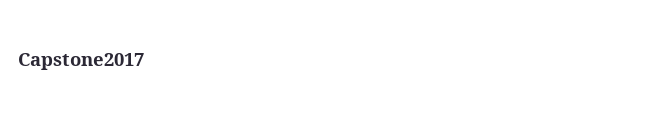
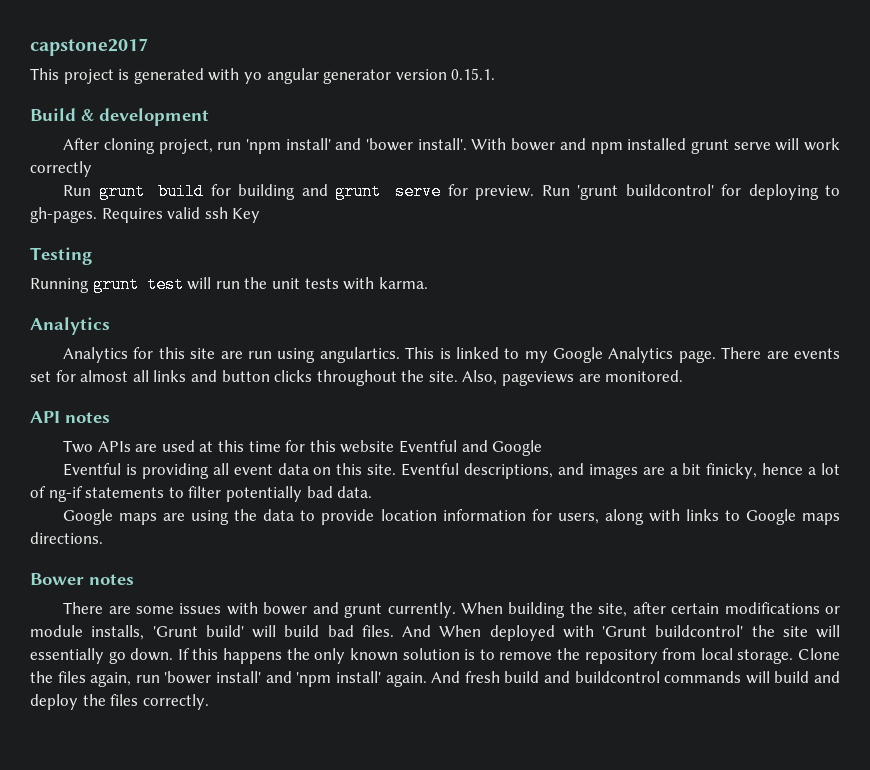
- Capstone2017
+ capstone2017
+ This project is generated with yo angular generator version 0.15.1.
+ Build & development
+ After cloning project, run 'npm install' and 'bower install'. With bower and npm installed grunt serve will work correctly
+ Run grunt build for building and grunt serve for preview. Run 'grunt buildcontrol' for deploying to gh-pages. Requires valid ssh Key
+ Testing
+ Running grunt test will run the unit tests with karma.
+ Analytics
+ Analytics for this site are run using angulartics. This is linked to my Google Analytics page. There are events set for almost all links and button clicks throughout the site. Also, pageviews are monitored.
+ API notes
+ Two APIs are used at this time for this website Eventful and Google
+ Eventful is providing all event data on this site. Eventful descriptions, and images are a bit finicky, hence a lot of ng-if statements to filter potentially bad data.
+ Google maps are using the data to provide location information for users, along with links to Google maps directions.
+ Bower notes
+ There are some issues with bower and grunt currently. When building the site, after certain modifications or module installs, 'Grunt build' will build bad files. And When deployed with 'Grunt buildcontrol' the site will essentially go down. If this happens the only known solution is to remove the repository from local storage. Clone the files again, run 'bower install' and 'npm install' again. And fresh build and buildcontrol commands will build and deploy the files correctly.

